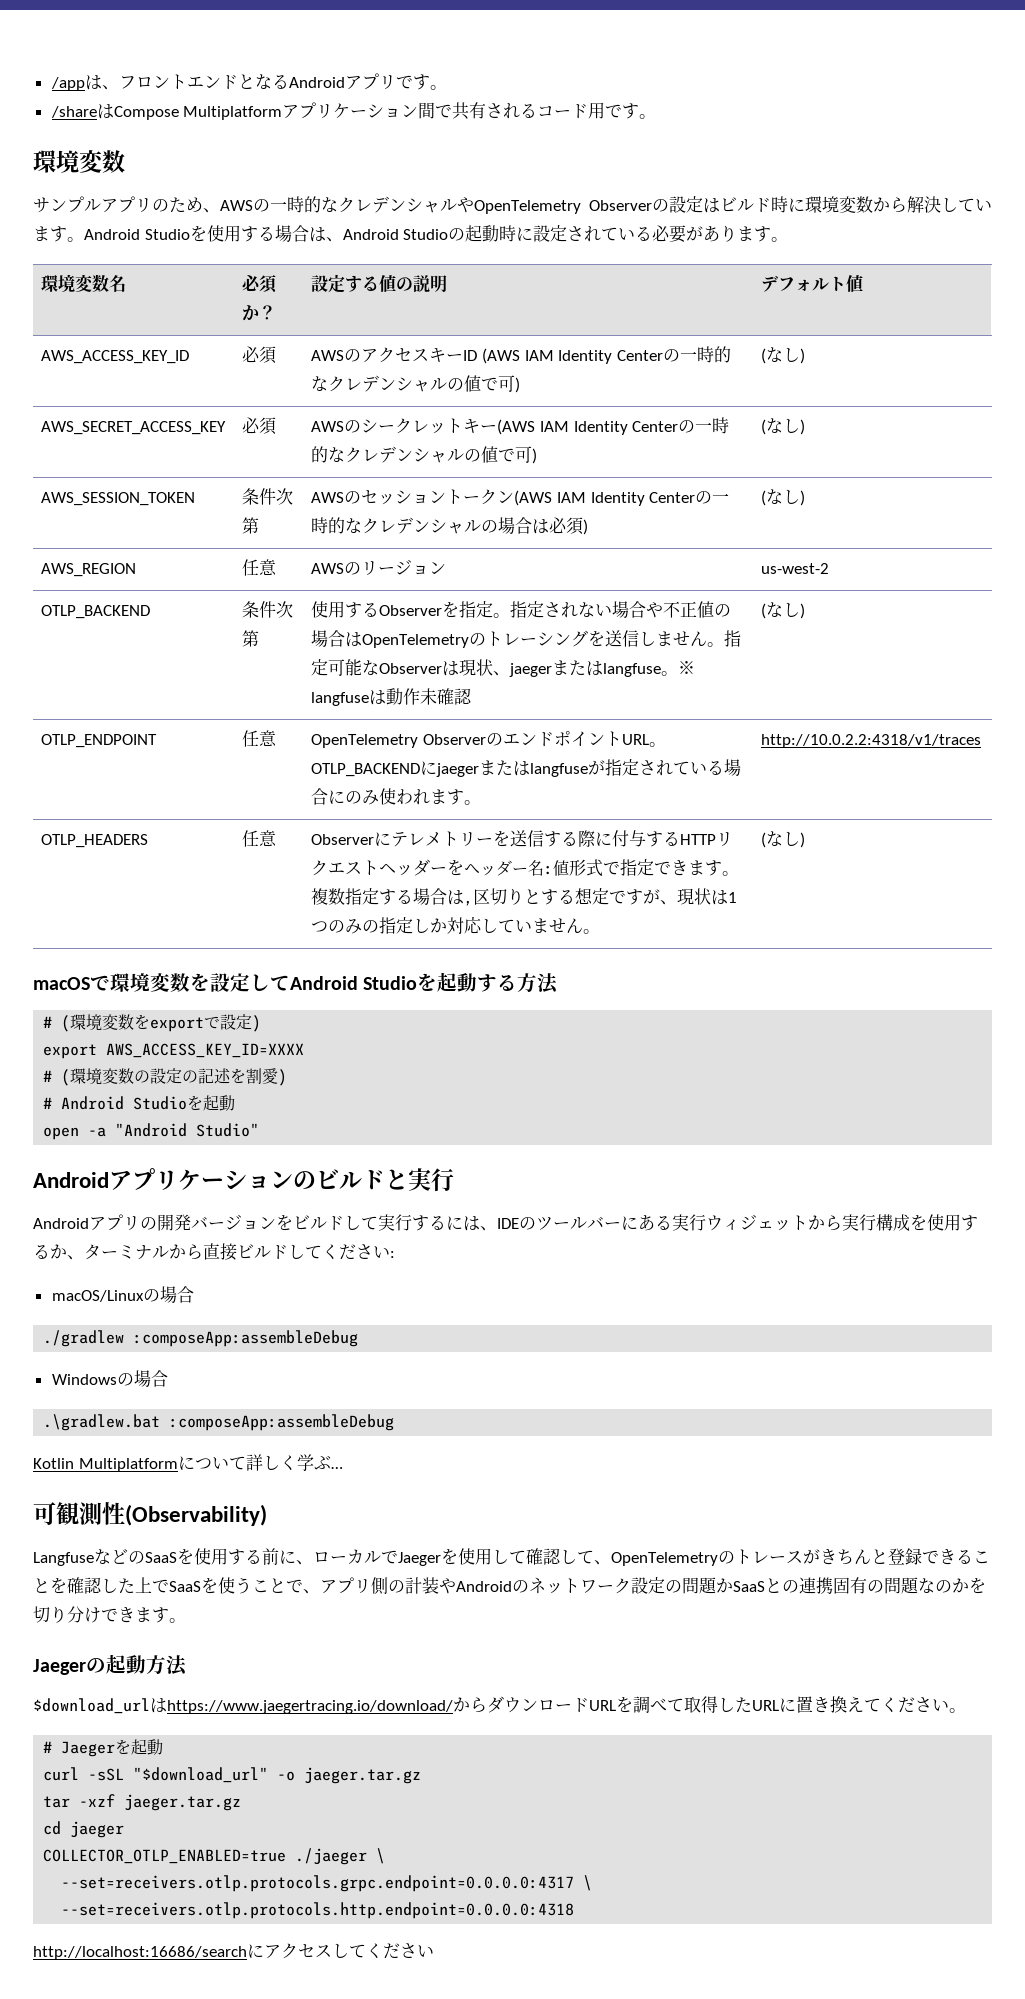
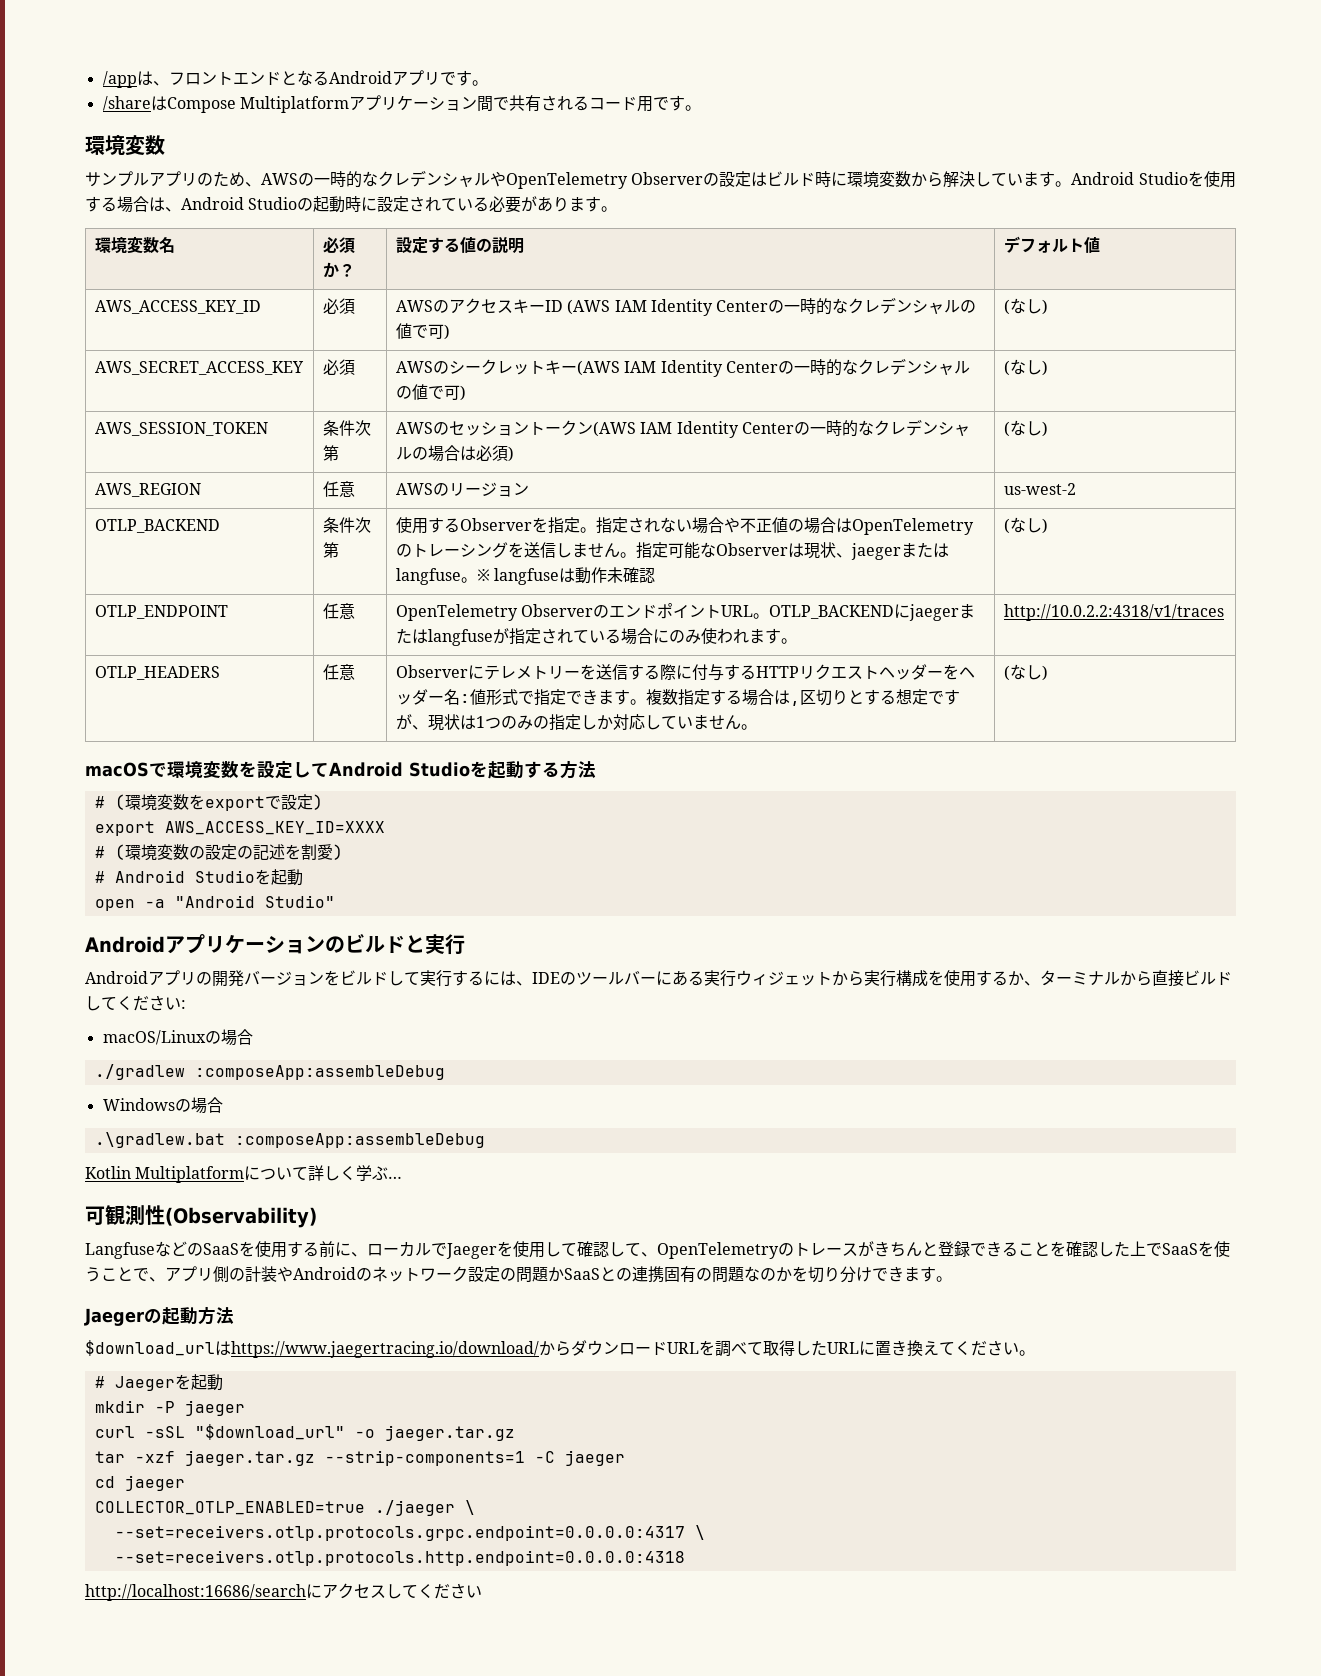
+ mkdir -P jaeger
- tar -xzf jaeger.tar.gz
+ tar -xzf jaeger.tar.gz --strip-components=1 -C jaeger

